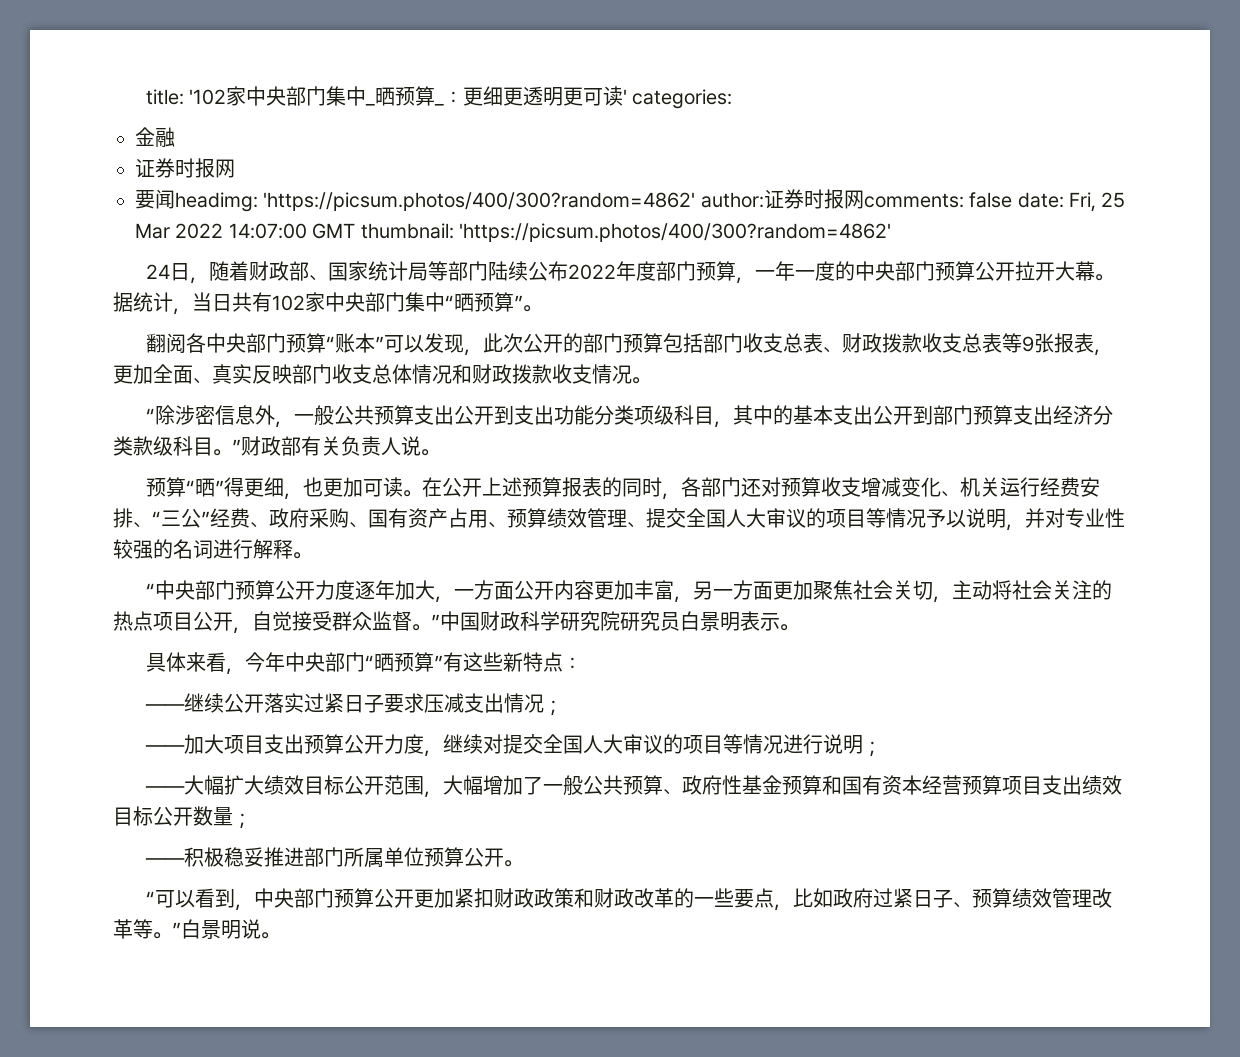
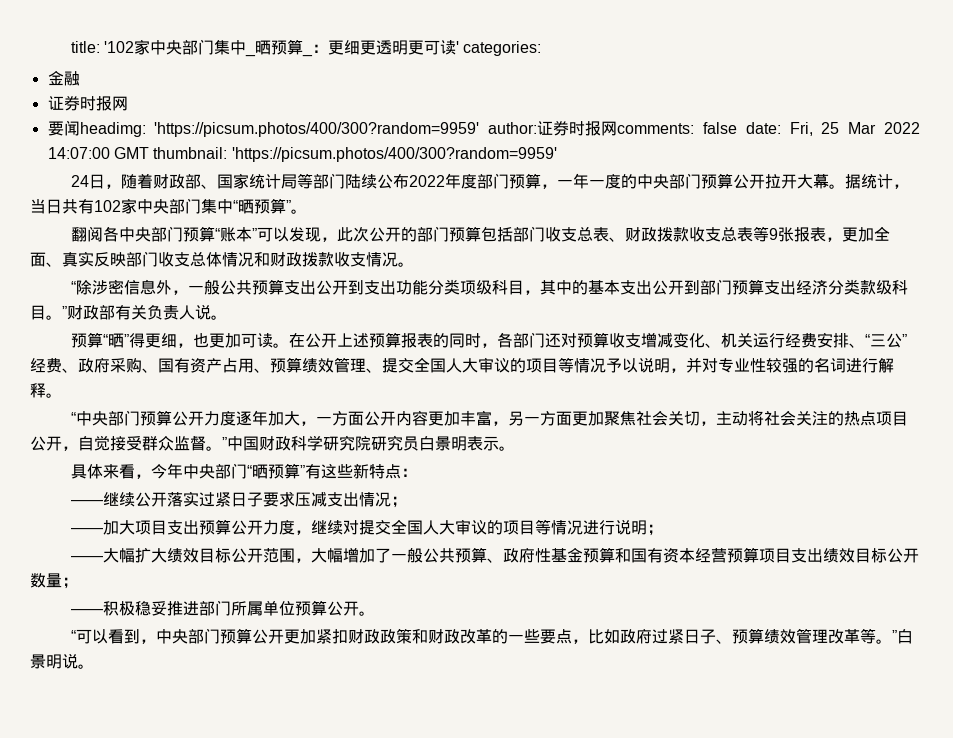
- 要闻headimg: 'https://picsum.photos/400/300?random=4862' author:证券时报网comments: false date: Fri, 25 Mar 2022 14:07:00 GMT thumbnail: 'https://picsum.photos/400/300?random=4862'
+ 要闻headimg: 'https://picsum.photos/400/300?random=9959' author:证券时报网comments: false date: Fri, 25 Mar 2022 14:07:00 GMT thumbnail: 'https://picsum.photos/400/300?random=9959'

